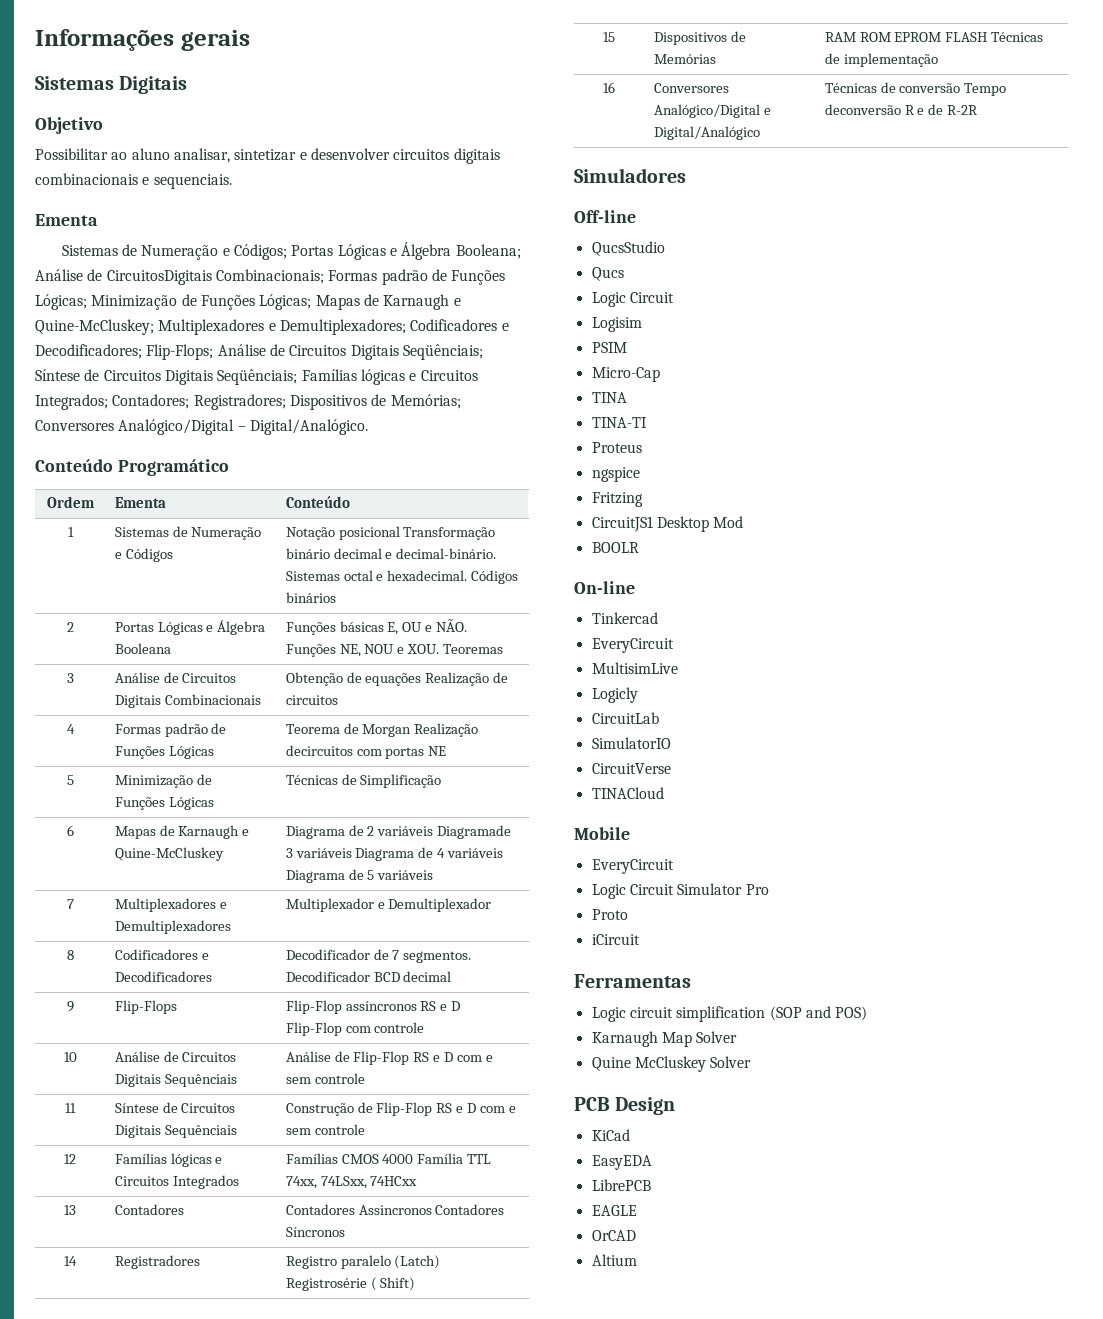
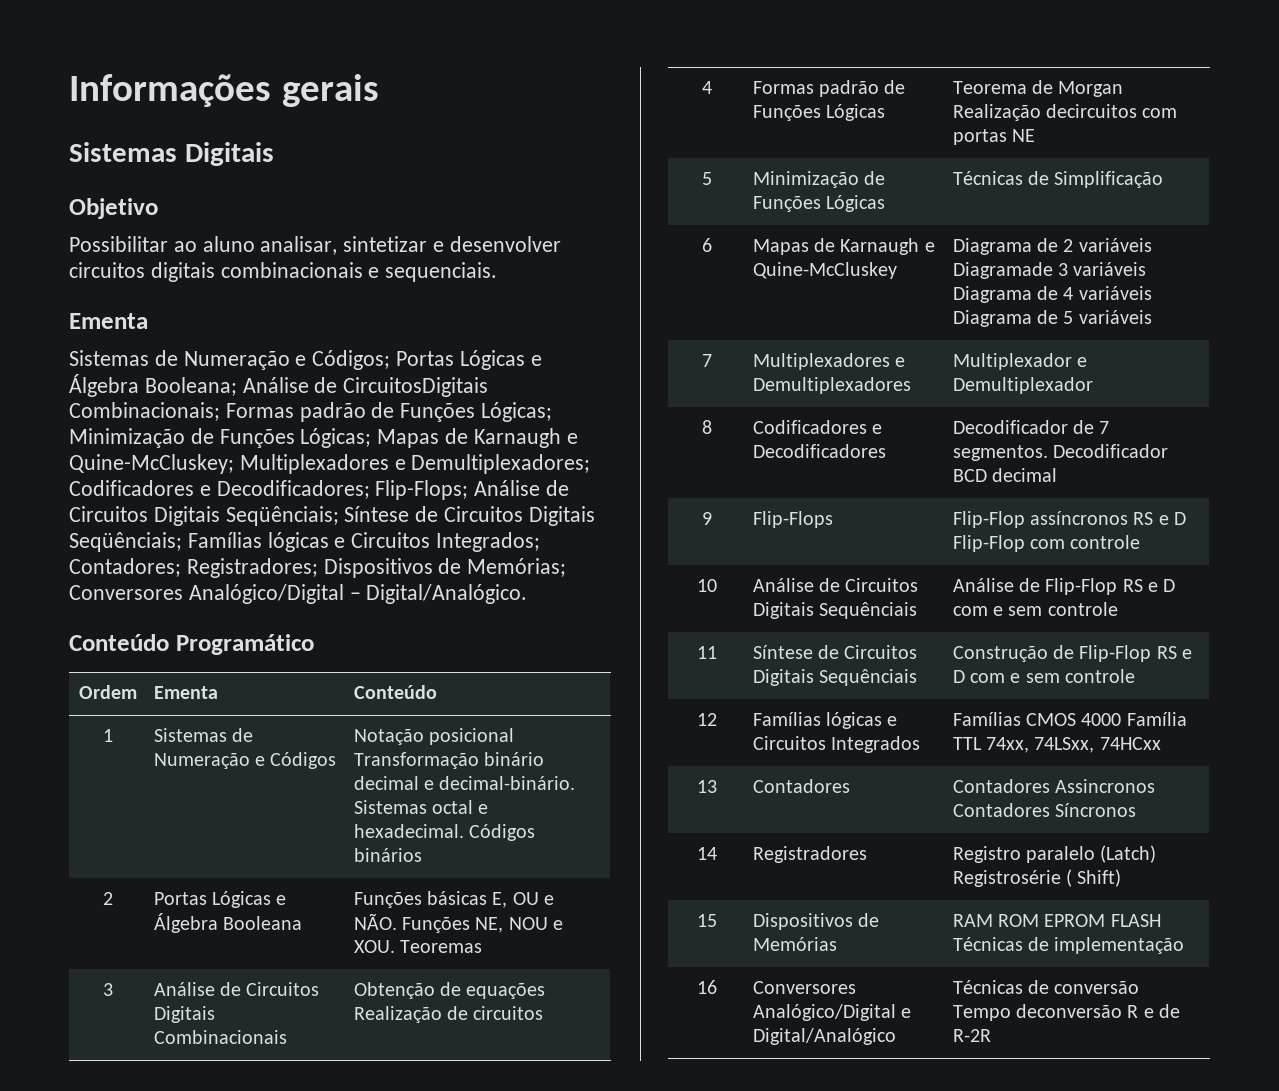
- Simuladores
- Off-line
- QucsStudio
- Qucs
- Logic Circuit
- Logisim
- PSIM
- Micro-Cap
- TINA
- TINA-TI
- Proteus
- ngspice
- Fritzing
- CircuitJS1 Desktop Mod
- BOOLR
- On-line
- Tinkercad
- EveryCircuit
- MultisimLive
- Logicly
- CircuitLab
- SimulatorIO
- CircuitVerse
- TINACloud
- Mobile
- EveryCircuit
- Logic Circuit Simulator Pro
- Proto
- iCircuit
- Ferramentas
- Logic circuit simplification (SOP and POS)
- Karnaugh Map Solver
- Quine McCluskey Solver
- PCB Design
- KiCad
- EasyEDA
- LibrePCB
- EAGLE
- OrCAD
- Altium

